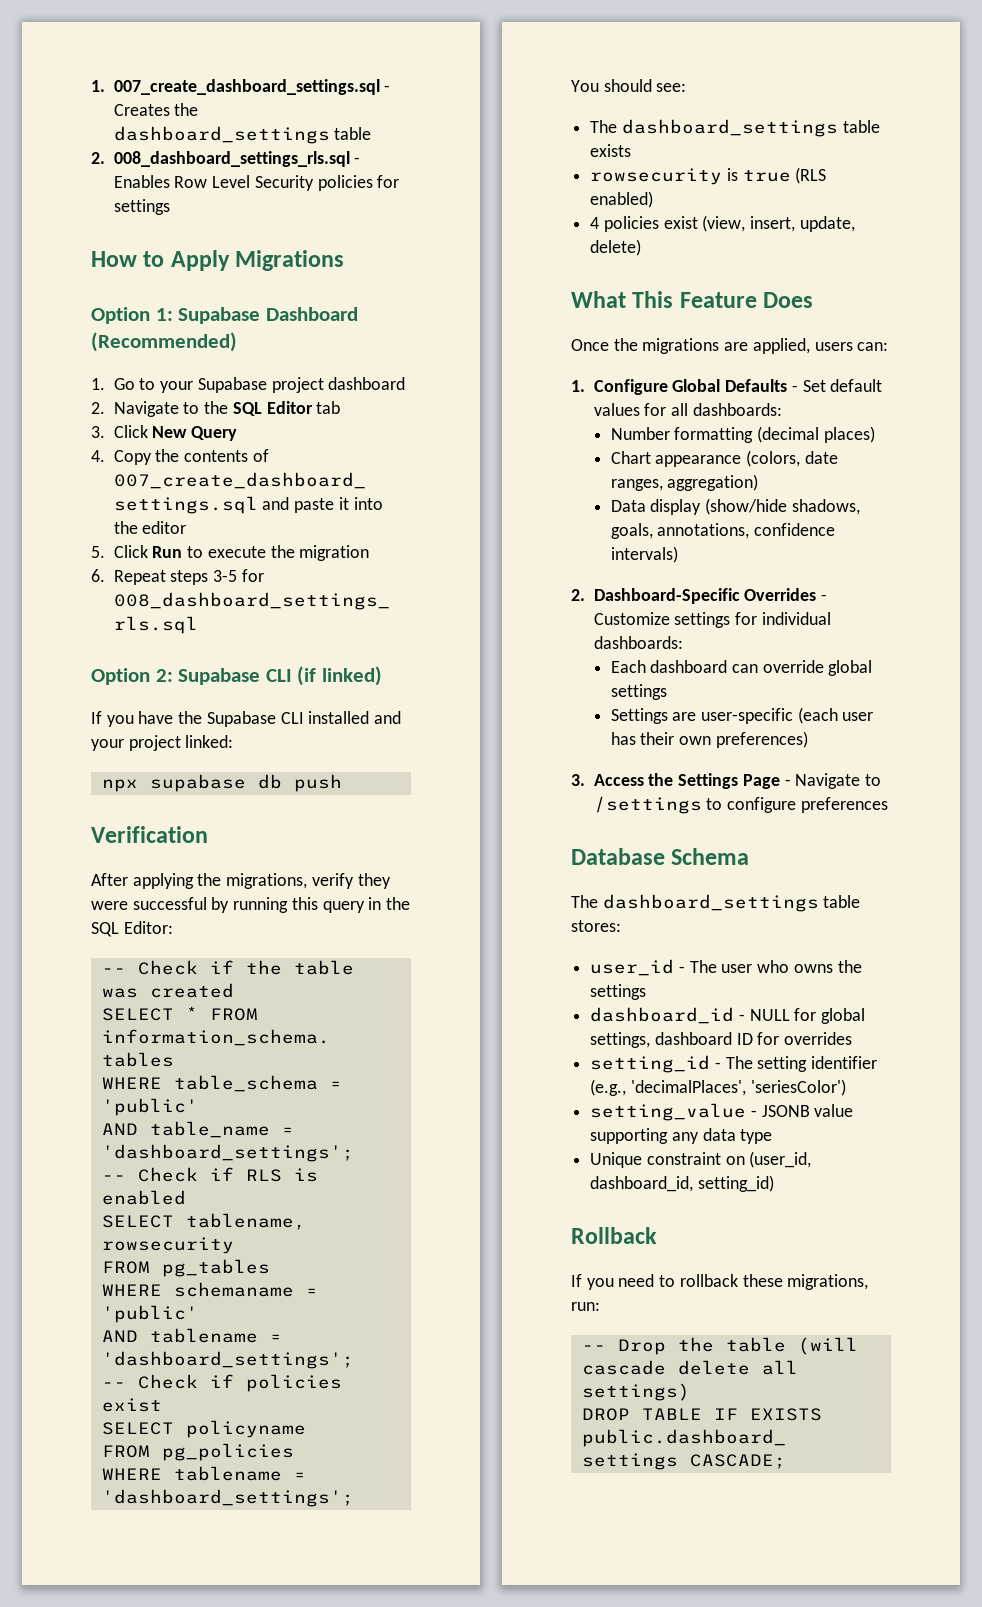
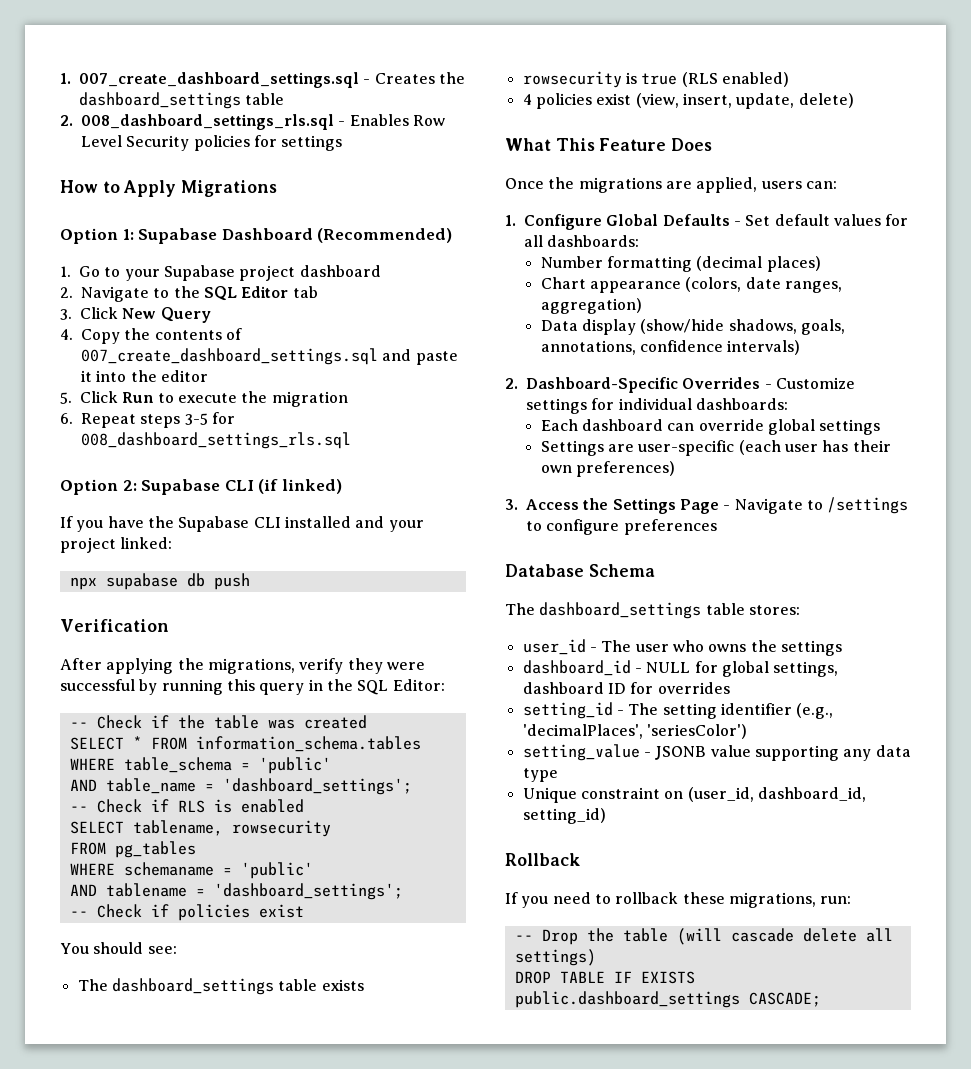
- SELECT policyname
- FROM pg_policies
- WHERE tablename = 'dashboard_settings';

